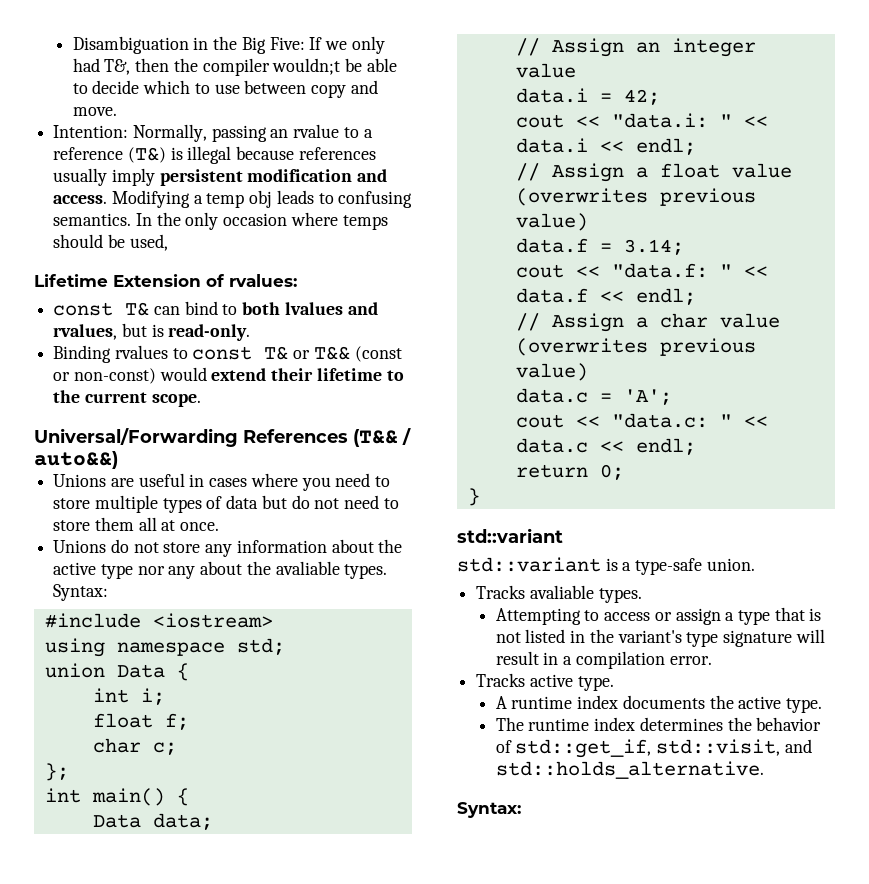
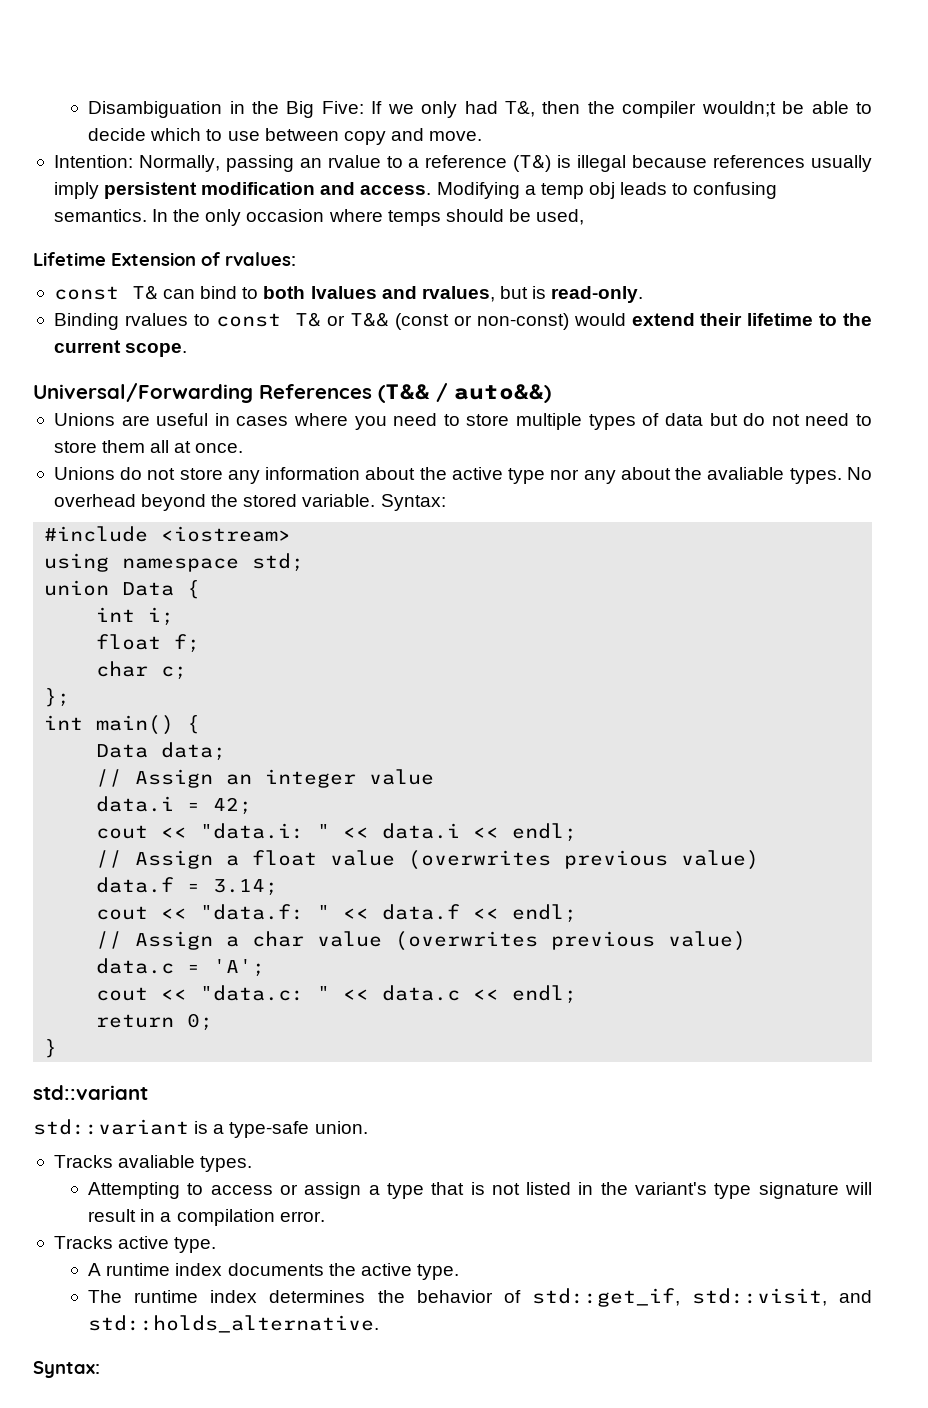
+ No overhead beyond the stored variable.

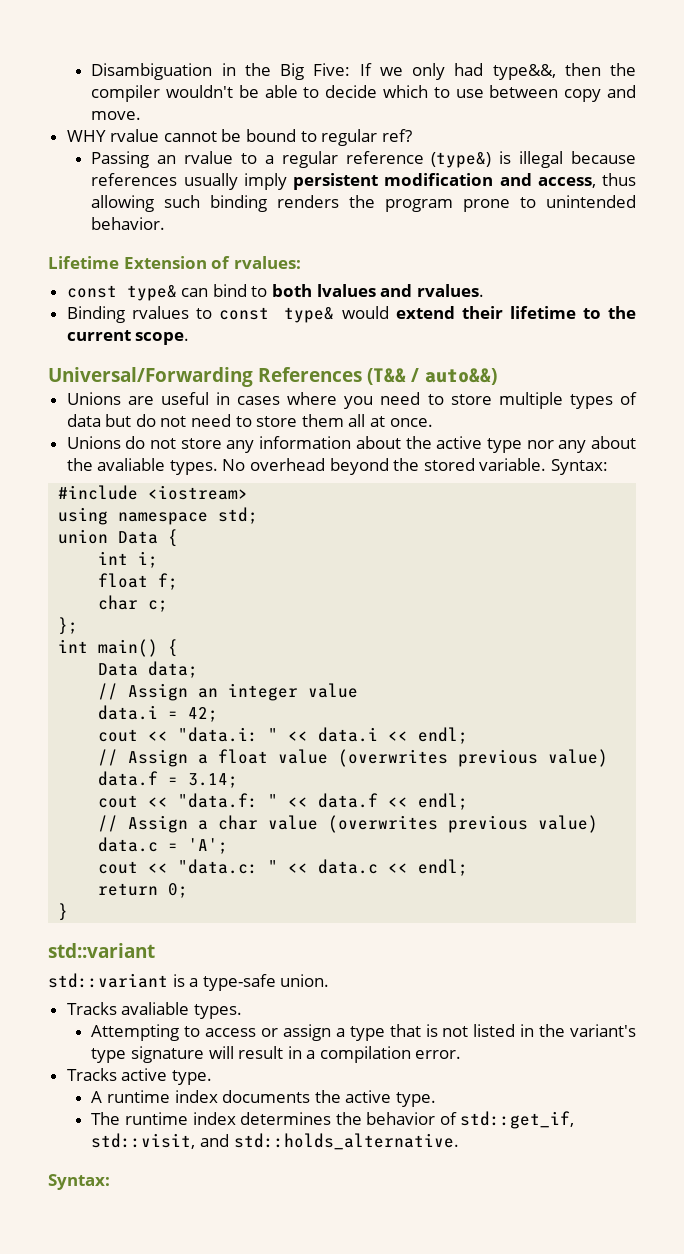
- Disambiguation in the Big Five: If we only had T&, then the compiler wouldn;t be able to decide which to use between copy and move.
+ Disambiguation in the Big Five: If we only had type&&, then the compiler wouldn't be able to decide which to use between copy and move.
- Intention: Normally, passing an rvalue to a reference (T&) is illegal because references usually imply persistent modification and access. Modifying a temp obj leads to confusing semantics. In the only occasion where temps should be used,
+ WHY rvalue cannot be bound to regular ref?
+ Passing an rvalue to a regular reference (type&) is illegal because references usually imply persistent modification and access, thus allowing such binding renders the program prone to unintended behavior.
- const T& can bind to both lvalues and rvalues, but is read-only.
+ const type& can bind to both lvalues and rvalues.
- Binding rvalues to const T& or T&& (const or non-const) would extend their lifetime to the current scope.
+ Binding rvalues to const type& would extend their lifetime to the current scope.

